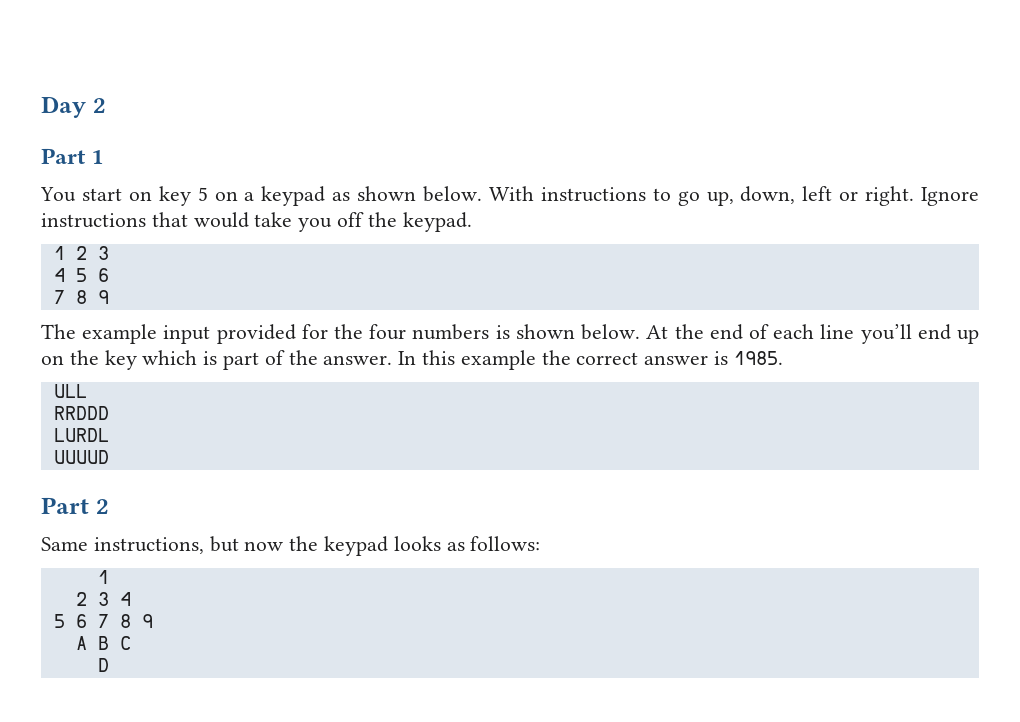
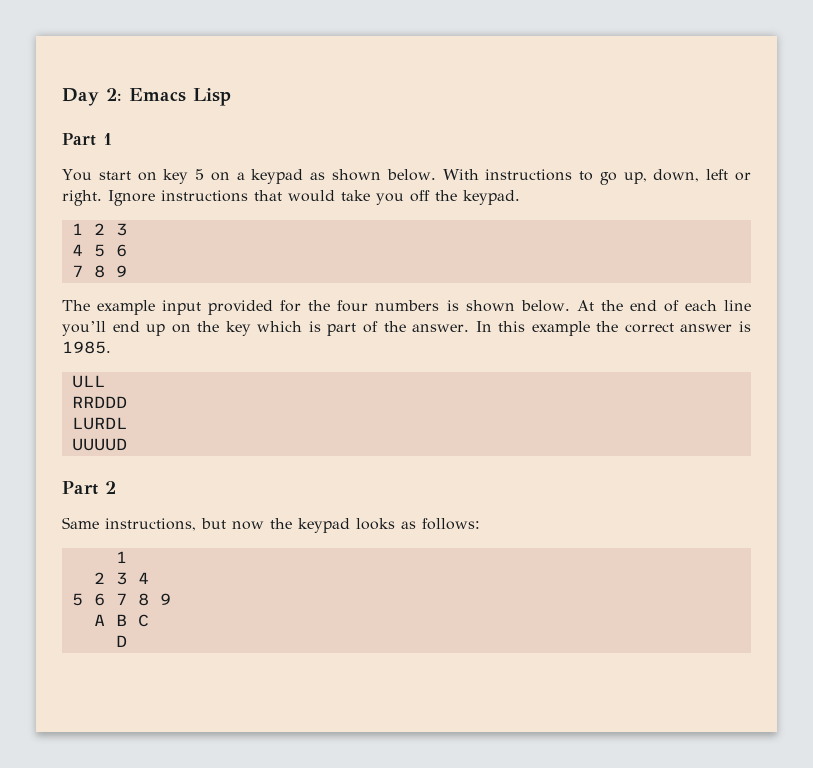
- Day 2
+ Day 2: Emacs Lisp

